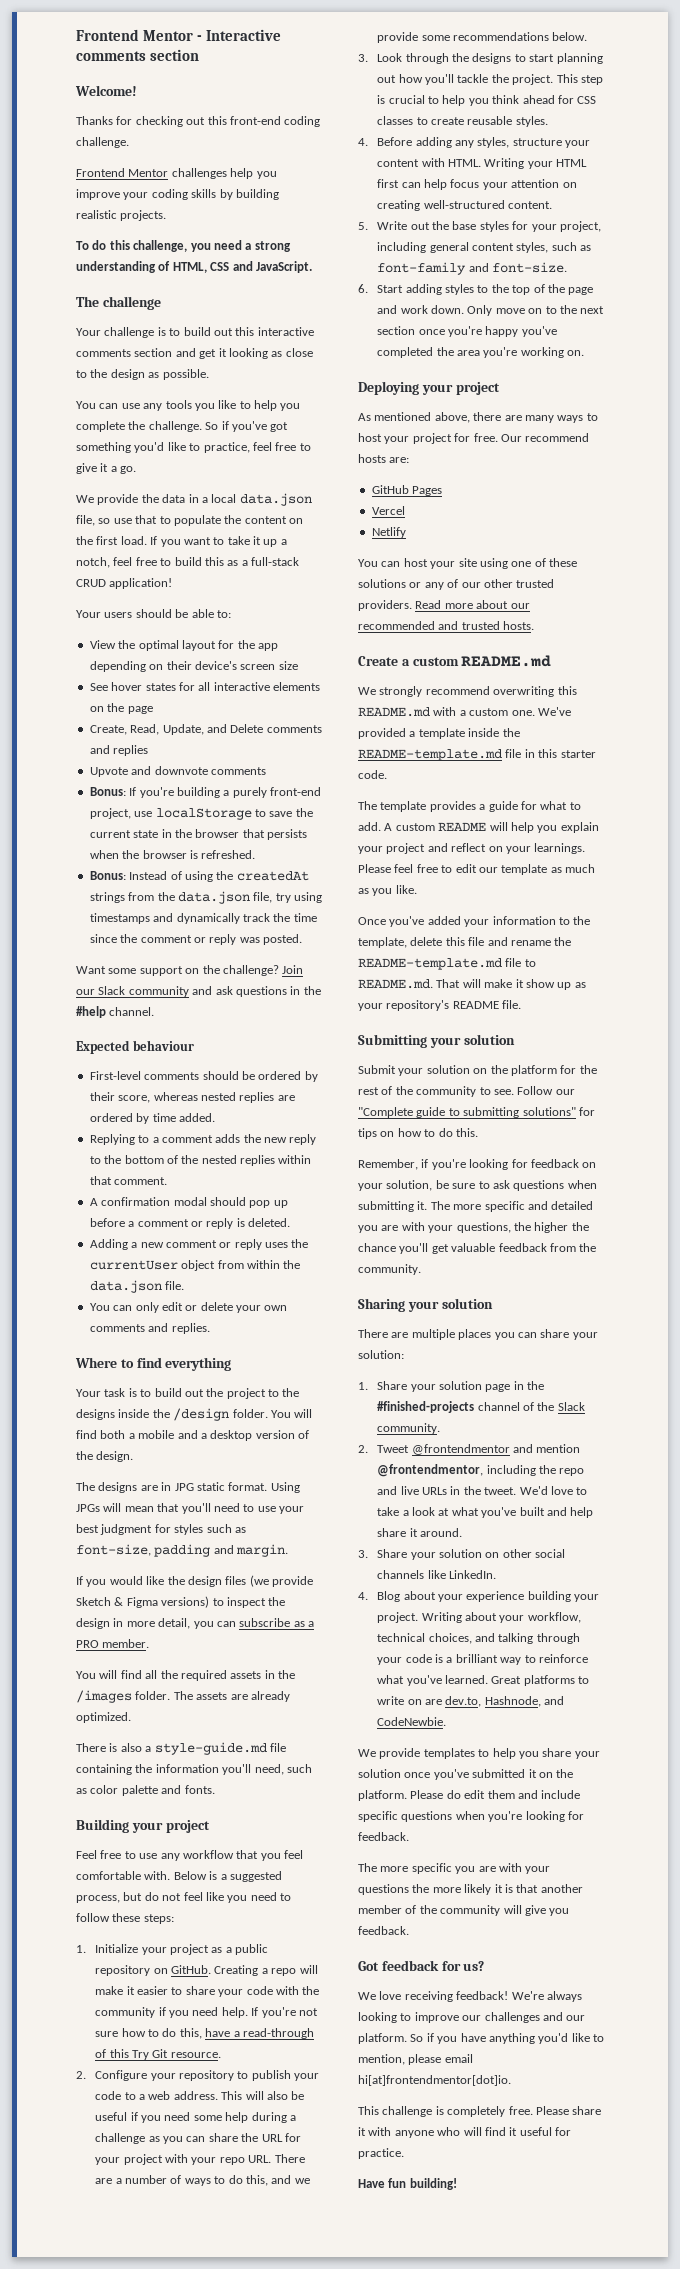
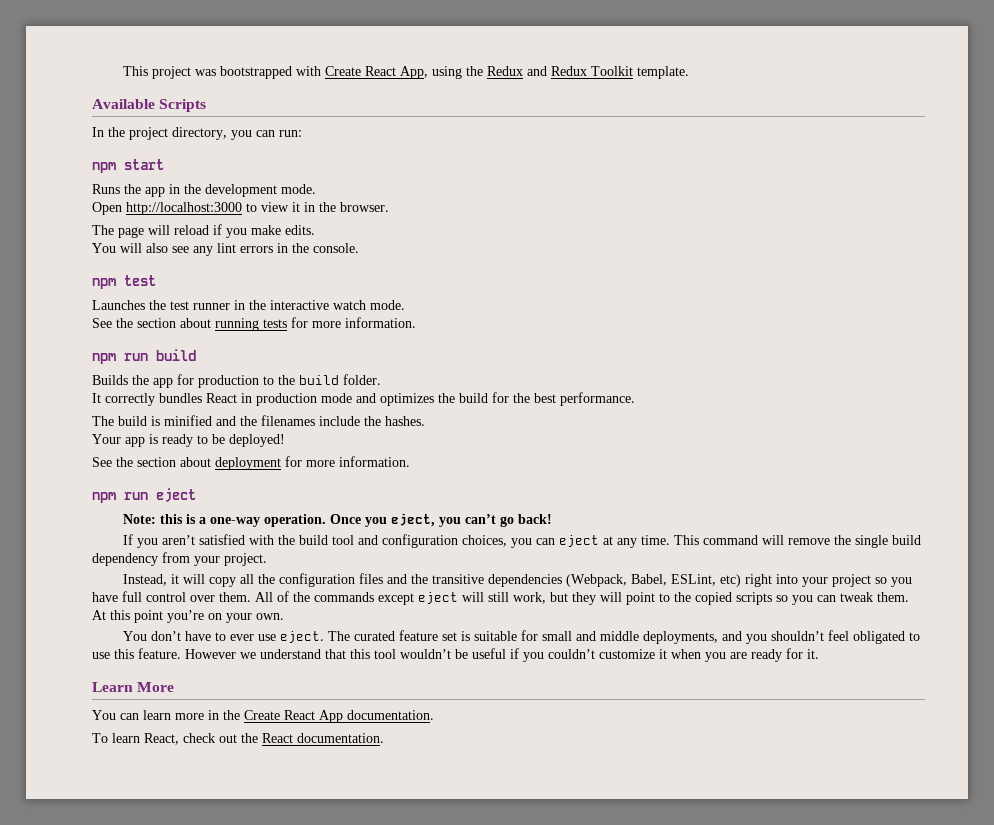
- Frontend Mentor - Interactive comments section
- Welcome!
- Thanks for checking out this front-end coding challenge.
- Frontend Mentor challenges help you improve your coding skills by building realistic projects.
- To do this challenge, you need a strong understanding of HTML, CSS and JavaScript.
- The challenge
- Your challenge is to build out this interactive comments section and get it looking as close to the design as possible.
- You can use any tools you like to help you complete the challenge. So if you've got something you'd like to practice, feel free to give it a go.
- We provide the data in a local data.json file, so use that to populate the content on the first load. If you want to take it up a notch, feel free to build this as a full-stack CRUD application!
- Your users should be able to:
- View the optimal layout for the app depending on their device's screen size
- See hover states for all interactive elements on the page
- Create, Read, Update, and Delete comments and replies
- Upvote and downvote comments
- Bonus: If you're building a purely front-end project, use localStorage to save the current state in the browser that persists when the browser is refreshed.
- Bonus: Instead of using the createdAt strings from the data.json file, try using timestamps and dynamically track the time since the comment or reply was posted.
- Want some support on the challenge? Join our Slack community and ask questions in the #help channel.
- Expected behaviour
- First-level comments should be ordered by their score, whereas nested replies are ordered by time added.
- Replying to a comment adds the new reply to the bottom of the nested replies within that comment.
- A confirmation modal should pop up before a comment or reply is deleted.
- Adding a new comment or reply uses the currentUser object from within the data.json file.
- You can only edit or delete your own comments and replies.
- Where to find everything
- Your task is to build out the project to the designs inside the /design folder. You will find both a mobile and a desktop version of the design.
- The designs are in JPG static format. Using JPGs will mean that you'll need to use your best judgment for styles such as font-size, padding and margin.
- If you would like the design files (we provide Sketch & Figma versions) to inspect the design in more detail, you can subscribe as a PRO member.
- You will find all the required assets in the /images folder. The assets are already optimized.
- There is also a style-guide.md file containing the information you'll need, such as color palette and fonts.
- Building your project
- Feel free to use any workflow that you feel comfortable with. Below is a suggested process, but do not feel like you need to follow these steps:
- 1. Initialize your project as a public repository on GitHub. Creating a repo will make it easier to share your code with the community if you need help. If you're not sure how to do this, have a read-through of this Try Git resource.
- 2. Configure your repository to publish your code to a web address. This will also be useful if you need some help during a challenge as you can share the URL for your project with your repo URL. There are a number of ways to do this, and we provide some recommendations below.
- 3. Look through the designs to start planning out how you'll tackle the project. This step is crucial to help you think ahead for CSS classes to create reusable styles.
- 4. Before adding any styles, structure your content with HTML. Writing your HTML first can help focus your attention on creating well-structured content.
- 5. Write out the base styles for your project, including general content styles, such as font-family and font-size.
- 6. Start adding styles to the top of the page and work down. Only move on to the next section once you're happy you've completed the area you're working on.
- Deploying your project
- As mentioned above, there are many ways to host your project for free. Our recommend hosts are:
- GitHub Pages
- Vercel
- Netlify
- You can host your site using one of these solutions or any of our other trusted providers. Read more about our recommended and trusted hosts.
- Create a custom README.md
- We strongly recommend overwriting this README.md with a custom one. We've provided a template inside the README-template.md file in this starter code.
- The template provides a guide for what to add. A custom README will help you explain your project and reflect on your learnings. Please feel free to edit our template as much as you like.
- Once you've added your information to the template, delete this file and rename the README-template.md file to README.md. That will make it show up as your repository's README file.
- Submitting your solution
- Submit your solution on the platform for the rest of the community to see. Follow our "Complete guide to submitting solutions" for tips on how to do this.
- Remember, if you're looking for feedback on your solution, be sure to ask questions when submitting it. The more specific and detailed you are with your questions, the higher the chance you'll get valuable feedback from the community.
- Sharing your solution
- There are multiple places you can share your solution:
- 1. Share your solution page in the #finished-projects channel of the Slack community.
- 2. Tweet @frontendmentor and mention @frontendmentor, including the repo and live URLs in the tweet. We'd love to take a look at what you've built and help share it around.
- 3. Share your solution on other social channels like LinkedIn.
- 4. Blog about your experience building your project. Writing about your workflow, technical choices, and talking through your code is a brilliant way to reinforce what you've learned. Great platforms to write on are dev.to, Hashnode, and CodeNewbie.
- We provide templates to help you share your solution once you've submitted it on the platform. Please do edit them and include specific questions when you're looking for feedback.
- The more specific you are with your questions the more likely it is that another member of the community will give you feedback.
- Got feedback for us?
- We love receiving feedback! We're always looking to improve our challenges and our platform. So if you have anything you'd like to mention, please email hi[at]frontendmentor[dot]io.
- This challenge is completely free. Please share it with anyone who will find it useful for practice.
- Have fun building!
+ This project was bootstrapped with Create React App, using the Redux and Redux Toolkit template.
+ Available Scripts
+ In the project directory, you can run:
+ npm start
+ Runs the app in the development mode.
+ Open http://localhost:3000 to view it in the browser.
+ The page will reload if you make edits.
+ You will also see any lint errors in the console.
+ npm test
+ Launches the test runner in the interactive watch mode.
+ See the section about running tests for more information.
+ npm run build
+ Builds the app for production to the build folder.
+ It correctly bundles React in production mode and optimizes the build for the best performance.
+ The build is minified and the filenames include the hashes.
+ Your app is ready to be deployed!
+ See the section about deployment for more information.
+ npm run eject
+ Note: this is a one-way operation. Once you eject, you can’t go back!
+ If you aren’t satisfied with the build tool and configuration choices, you can eject at any time. This command will remove the single build dependency from your project.
+ Instead, it will copy all the configuration files and the transitive dependencies (Webpack, Babel, ESLint, etc) right into your project so you have full control over them. All of the commands except eject will still work, but they will point to the copied scripts so you can tweak them. At this point you’re on your own.
+ You don’t have to ever use eject. The curated feature set is suitable for small and middle deployments, and you shouldn’t feel obligated to use this feature. However we understand that this tool wouldn’t be useful if you couldn’t customize it when you are ready for it.
+ Learn More
+ You can learn more in the Create React App documentation.
+ To learn React, check out the React documentation.

